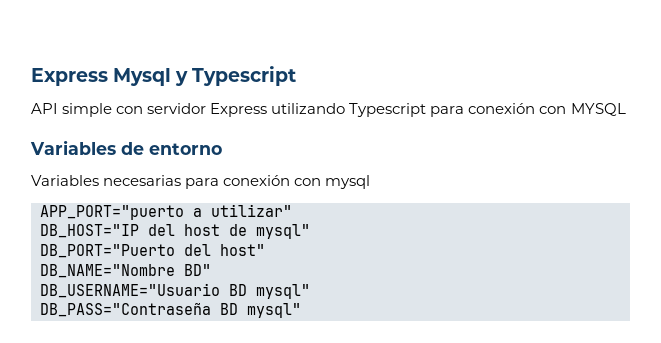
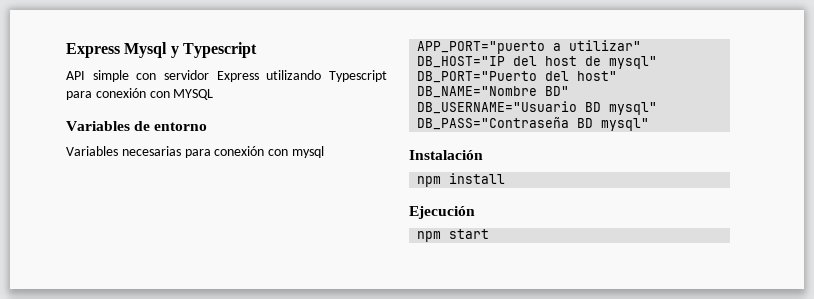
+ Instalación
+ npm install
+ Ejecución
+ npm start

